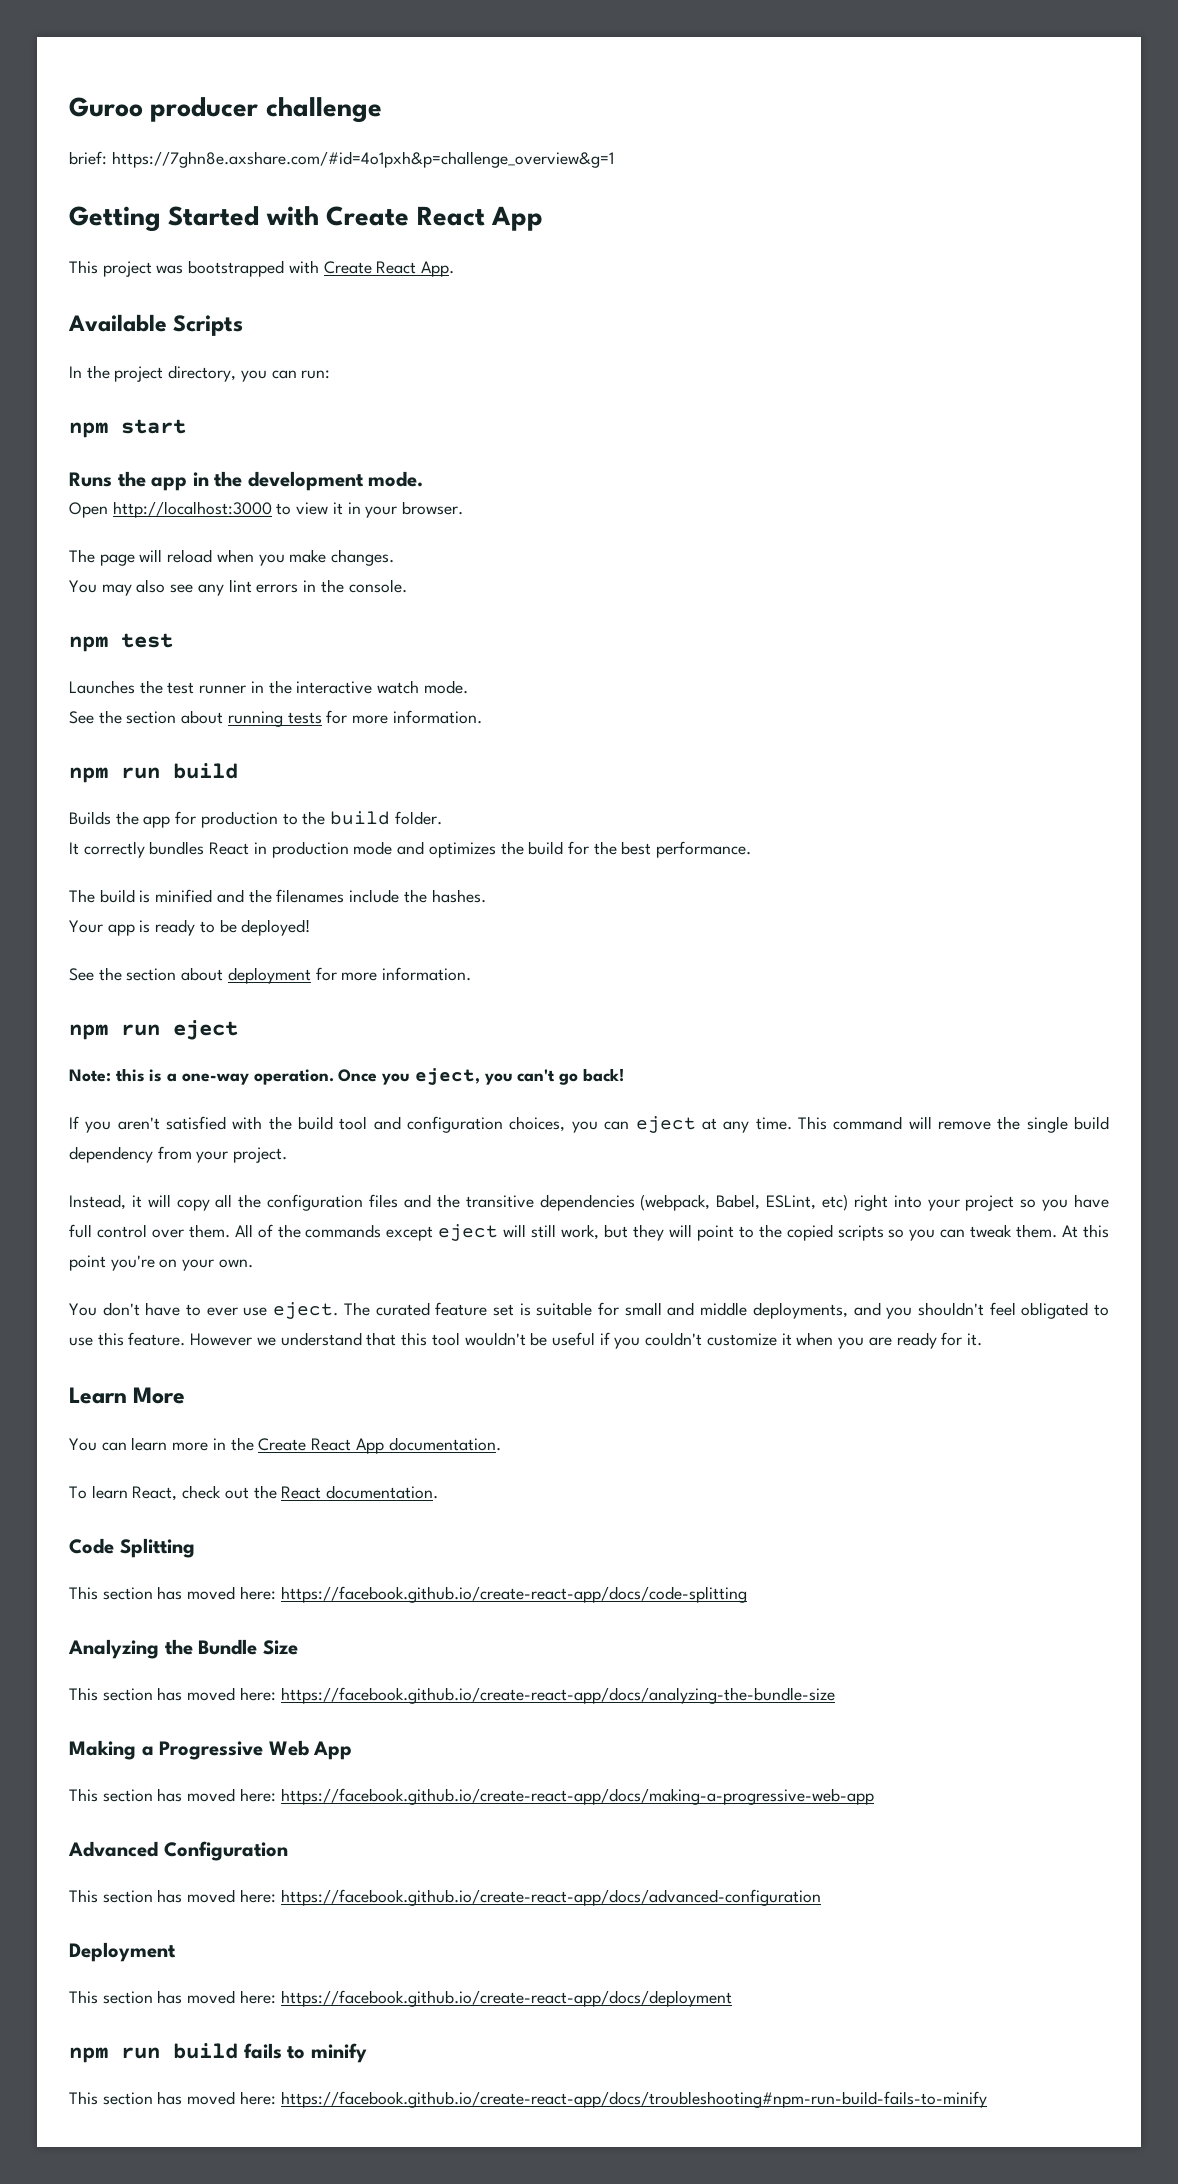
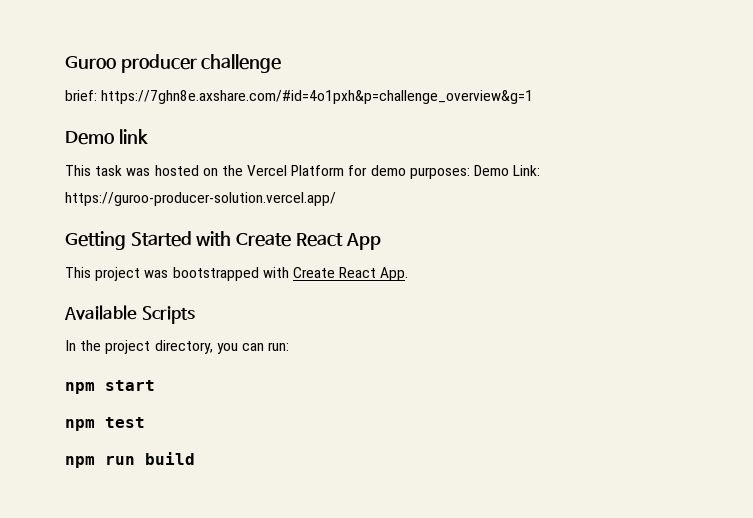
+ Demo link
+ This task was hosted on the Vercel Platform for demo purposes: Demo Link: https://guroo-producer-solution.vercel.app/
- Runs the app in the development mode.
- Open http://localhost:3000 to view it in your browser.
- The page will reload when you make changes.
- You may also see any lint errors in the console.
  npm test
- Launches the test runner in the interactive watch mode.
- See the section about running tests for more information.
  npm run build
- Builds the app for production to the build folder.
- It correctly bundles React in production mode and optimizes the build for the best performance.
- The build is minified and the filenames include the hashes.
- Your app is ready to be deployed!
- See the section about deployment for more information.
- npm run eject
- Note: this is a one-way operation. Once you eject, you can't go back!
- If you aren't satisfied with the build tool and configuration choices, you can eject at any time. This command will remove the single build dependency from your project.
- Instead, it will copy all the configuration files and the transitive dependencies (webpack, Babel, ESLint, etc) right into your project so you have full control over them. All of the commands except eject will still work, but they will point to the copied scripts so you can tweak them. At this point you're on your own.
- You don't have to ever use eject. The curated feature set is suitable for small and middle deployments, and you shouldn't feel obligated to use this feature. However we understand that this tool wouldn't be useful if you couldn't customize it when you are ready for it.
- Learn More
- You can learn more in the Create React App documentation.
- To learn React, check out the React documentation.
- Code Splitting
- This section has moved here: https://facebook.github.io/create-react-app/docs/code-splitting
- Analyzing the Bundle Size
- This section has moved here: https://facebook.github.io/create-react-app/docs/analyzing-the-bundle-size
- Making a Progressive Web App
- This section has moved here: https://facebook.github.io/create-react-app/docs/making-a-progressive-web-app
- Advanced Configuration
- This section has moved here: https://facebook.github.io/create-react-app/docs/advanced-configuration
- Deployment
- This section has moved here: https://facebook.github.io/create-react-app/docs/deployment
- npm run build fails to minify
- This section has moved here: https://facebook.github.io/create-react-app/docs/troubleshooting#npm-run-build-fails-to-minify

